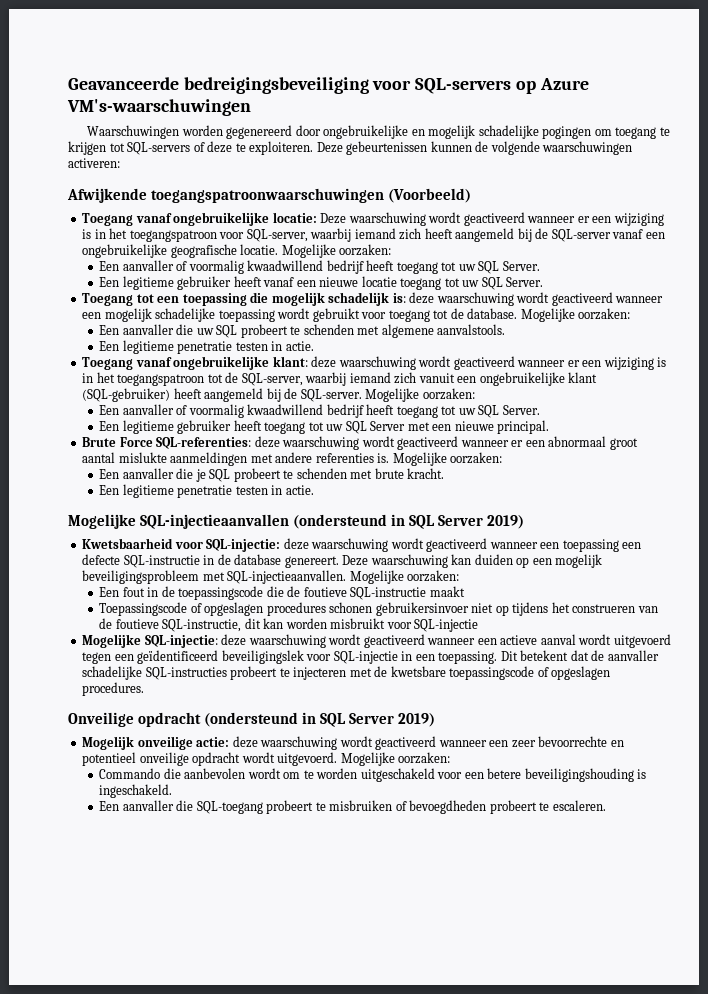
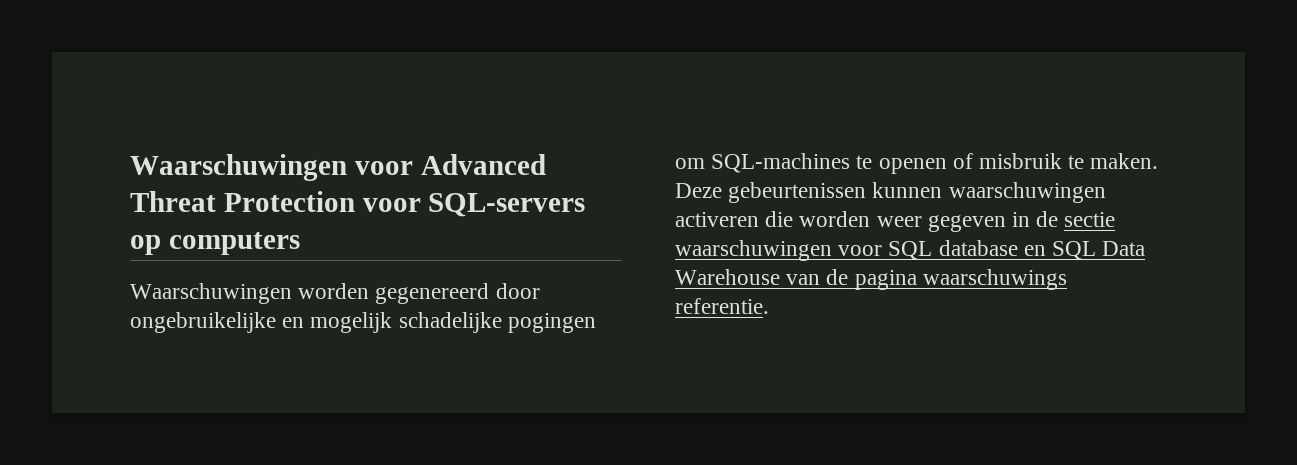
- Geavanceerde bedreigingsbeveiliging voor SQL-servers op Azure VM's-waarschuwingen
+ Waarschuwingen voor Advanced Threat Protection voor SQL-servers op computers
- Waarschuwingen worden gegenereerd door ongebruikelijke en mogelijk schadelijke pogingen om toegang te krijgen tot SQL-servers of deze te exploiteren. Deze gebeurtenissen kunnen de volgende waarschuwingen activeren:
- Afwijkende toegangspatroonwaarschuwingen (Voorbeeld)
- Toegang vanaf ongebruikelijke locatie: Deze waarschuwing wordt geactiveerd wanneer er een wijziging is in het toegangspatroon voor SQL-server, waarbij iemand zich heeft aangemeld bij de SQL-server vanaf een ongebruikelijke geografische locatie. Mogelijke oorzaken:
- Een aanvaller of voormalig kwaadwillend bedrijf heeft toegang tot uw SQL Server.
- Een legitieme gebruiker heeft vanaf een nieuwe locatie toegang tot uw SQL Server.
- Toegang tot een toepassing die mogelijk schadelijk is: deze waarschuwing wordt geactiveerd wanneer een mogelijk schadelijke toepassing wordt gebruikt voor toegang tot de database. Mogelijke oorzaken:
- Een aanvaller die uw SQL probeert te schenden met algemene aanvalstools.
- Een legitieme penetratie testen in actie.
- Toegang vanaf ongebruikelijke klant: deze waarschuwing wordt geactiveerd wanneer er een wijziging is in het toegangspatroon tot de SQL-server, waarbij iemand zich vanuit een ongebruikelijke klant (SQL-gebruiker) heeft aangemeld bij de SQL-server. Mogelijke oorzaken:
- Een aanvaller of voormalig kwaadwillend bedrijf heeft toegang tot uw SQL Server.
- Een legitieme gebruiker heeft toegang tot uw SQL Server met een nieuwe principal.
- Brute Force SQL-referenties: deze waarschuwing wordt geactiveerd wanneer er een abnormaal groot aantal mislukte aanmeldingen met andere referenties is. Mogelijke oorzaken:
- Een aanvaller die je SQL probeert te schenden met brute kracht.
- Een legitieme penetratie testen in actie.
- Mogelijke SQL-injectieaanvallen (ondersteund in SQL Server 2019)
- Kwetsbaarheid voor SQL-injectie: deze waarschuwing wordt geactiveerd wanneer een toepassing een defecte SQL-instructie in de database genereert. Deze waarschuwing kan duiden op een mogelijk beveiligingsprobleem met SQL-injectieaanvallen. Mogelijke oorzaken:
- Een fout in de toepassingscode die de foutieve SQL-instructie maakt
- Toepassingscode of opgeslagen procedures schonen gebruikersinvoer niet op tijdens het construeren van de foutieve SQL-instructie, dit kan worden misbruikt voor SQL-injectie
- Mogelijke SQL-injectie: deze waarschuwing wordt geactiveerd wanneer een actieve aanval wordt uitgevoerd tegen een geïdentificeerd beveiligingslek voor SQL-injectie in een toepassing. Dit betekent dat de aanvaller schadelijke SQL-instructies probeert te injecteren met de kwetsbare toepassingscode of opgeslagen procedures.
- Onveilige opdracht (ondersteund in SQL Server 2019)
- Mogelijk onveilige actie: deze waarschuwing wordt geactiveerd wanneer een zeer bevoorrechte en potentieel onveilige opdracht wordt uitgevoerd. Mogelijke oorzaken:
- Commando die aanbevolen wordt om te worden uitgeschakeld voor een betere beveiligingshouding is ingeschakeld.
- Een aanvaller die SQL-toegang probeert te misbruiken of bevoegdheden probeert te escaleren.
+ Waarschuwingen worden gegenereerd door ongebruikelijke en mogelijk schadelijke pogingen om SQL-machines te openen of misbruik te maken. Deze gebeurtenissen kunnen waarschuwingen activeren die worden weer gegeven in de sectie waarschuwingen voor SQL database en SQL Data Warehouse van de pagina waarschuwings referentie.

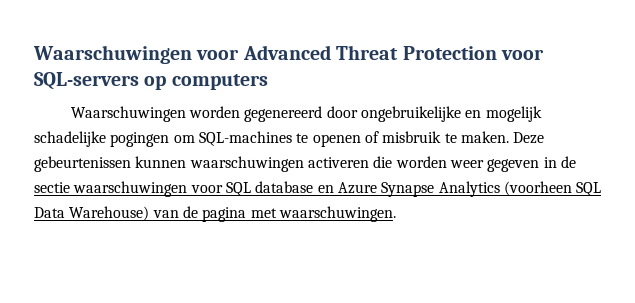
- Deze gebeurtenissen kunnen waarschuwingen activeren die worden weer gegeven in de sectie waarschuwingen voor SQL database en SQL Data Warehouse van de pagina waarschuwings referentie.
+ Deze gebeurtenissen kunnen waarschuwingen activeren die worden weer gegeven in de sectie waarschuwingen voor SQL database en Azure Synapse Analytics (voorheen SQL Data Warehouse) van de pagina met waarschuwingen.

